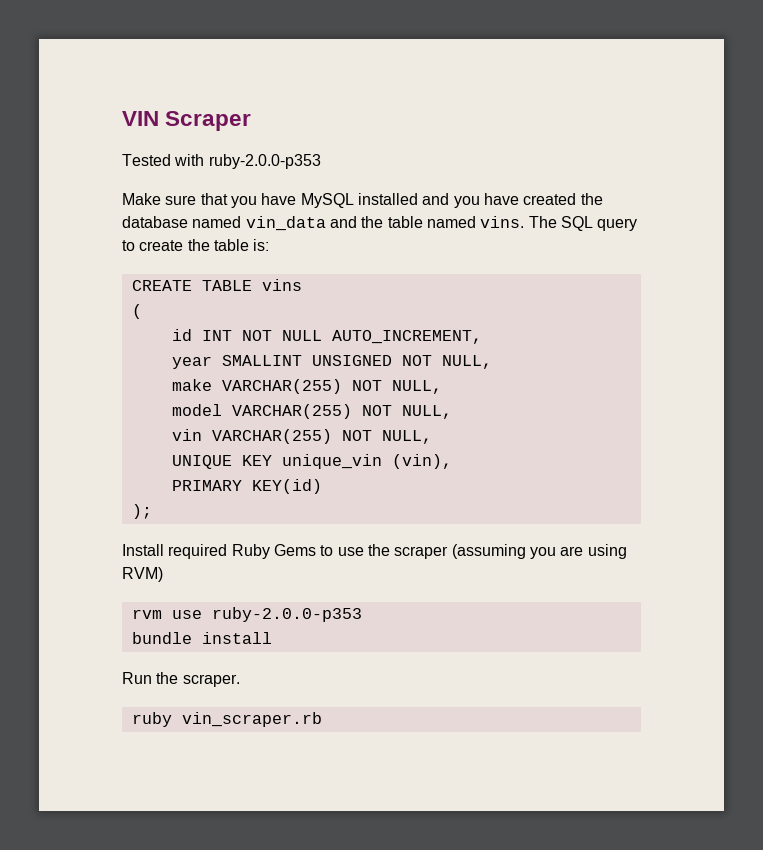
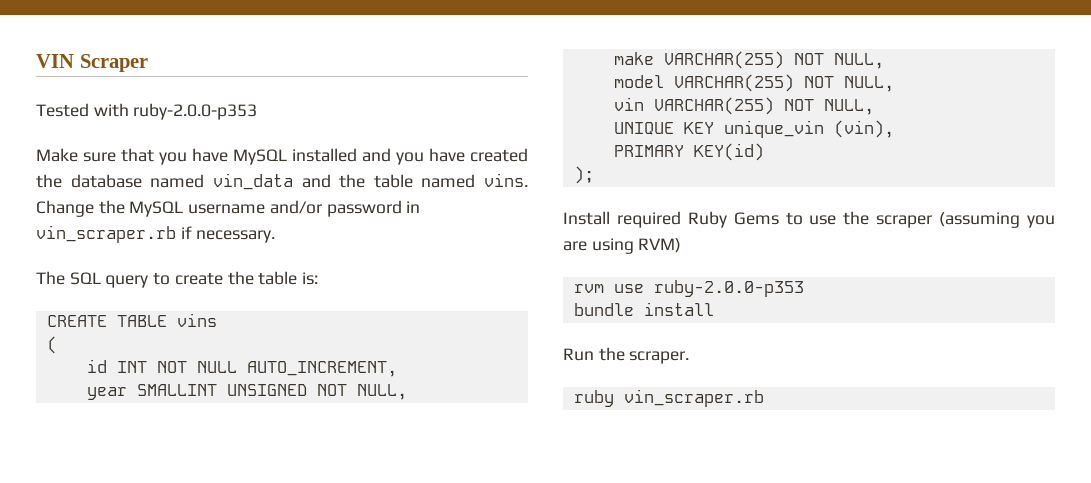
- Make sure that you have MySQL installed and you have created the database named vin_data and the table named vins. The SQL query to create the table is:
+ Make sure that you have MySQL installed and you have created the database named vin_data and the table named vins. Change the MySQL username and/or password in vin_scraper.rb if necessary.
+ The SQL query to create the table is:

